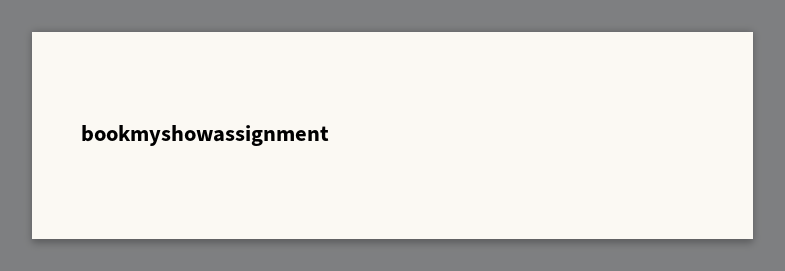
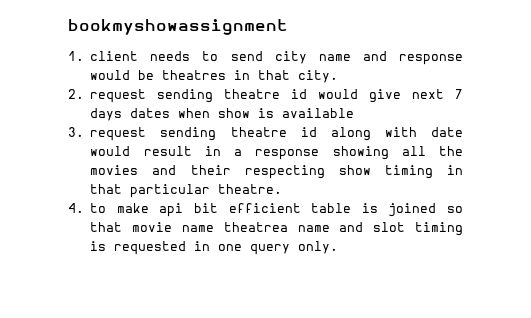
+ 1. client needs to send city name and response would be theatres in that city.
+ 2. request sending theatre id would give next 7 days dates when show is available
+ 3. request sending theatre id along with date would result in a response showing all the movies and their respecting show timing in that particular theatre.
+ 4. to make api bit efficient table is joined so that movie name theatrea name and slot timing is requested in one query only.

